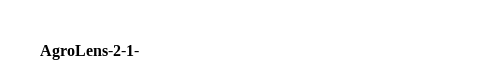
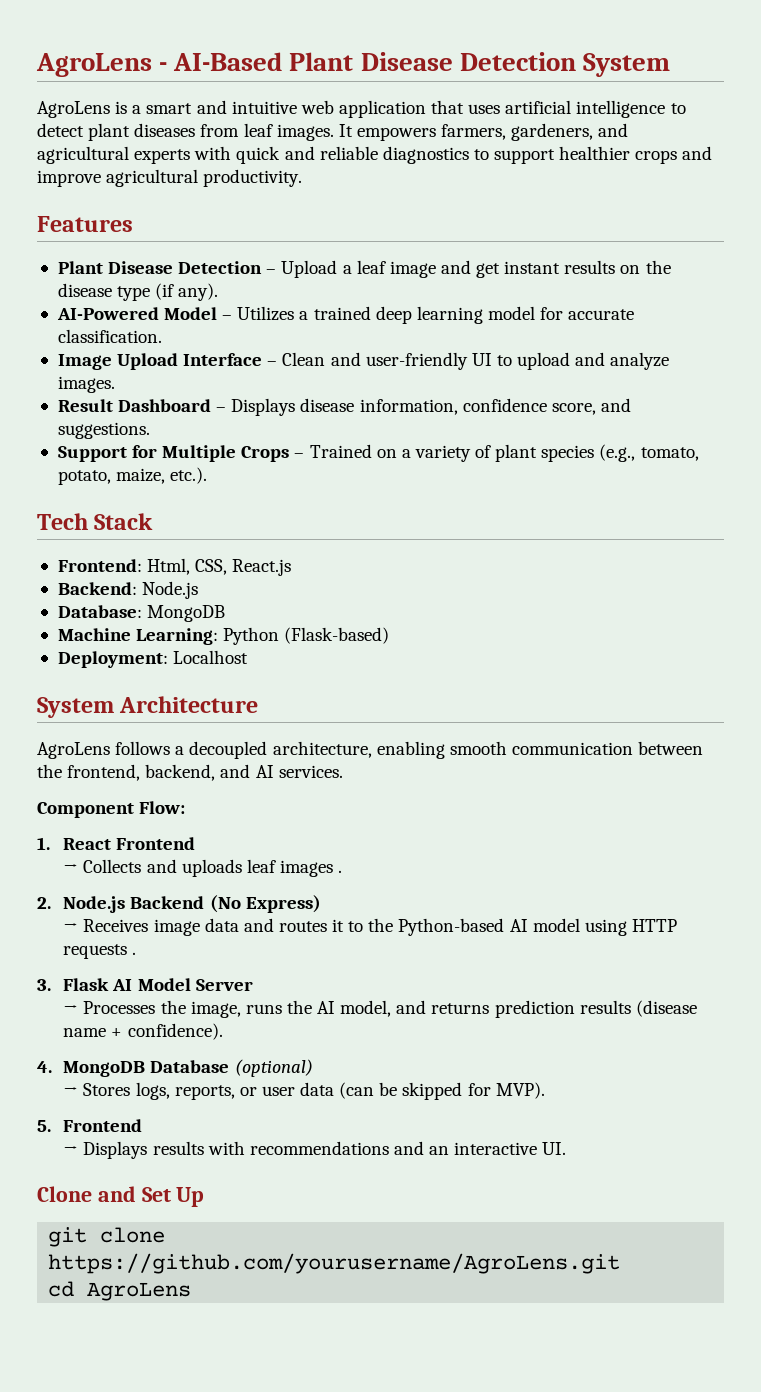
- AgroLens-2-1-
+ AgroLens - AI-Based Plant Disease Detection System
+ AgroLens is a smart and intuitive web application that uses artificial intelligence to detect plant diseases from leaf images. It empowers farmers, gardeners, and agricultural experts with quick and reliable diagnostics to support healthier crops and improve agricultural productivity.
+ Features
+ Plant Disease Detection – Upload a leaf image and get instant results on the disease type (if any).
+ AI-Powered Model – Utilizes a trained deep learning model for accurate classification.
+ Image Upload Interface – Clean and user-friendly UI to upload and analyze images.
+ Result Dashboard – Displays disease information, confidence score, and suggestions.
+ Support for Multiple Crops – Trained on a variety of plant species (e.g., tomato, potato, maize, etc.).
+ Tech Stack
+ Frontend: Html, CSS, React.js
+ Backend: Node.js
+ Database: MongoDB
+ Machine Learning: Python (Flask-based)
+ Deployment: Localhost
+ System Architecture
+ AgroLens follows a decoupled architecture, enabling smooth communication between the frontend, backend, and AI services.
+ Component Flow:
+ 1. React Frontend
+ → Collects and uploads leaf images .
+ 2. Node.js Backend (No Express)
+ → Receives image data and routes it to the Python-based AI model using HTTP requests .
+ 3. Flask AI Model Server
+ → Processes the image, runs the AI model, and returns prediction results (disease name + confidence).
+ 4. MongoDB Database (optional)
+ → Stores logs, reports, or user data (can be skipped for MVP).
+ 5. Frontend
+ → Displays results with recommendations and an interactive UI.
+ Clone and Set Up
+ git clone https://github.com/yourusername/AgroLens.git
+ cd AgroLens

